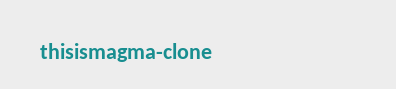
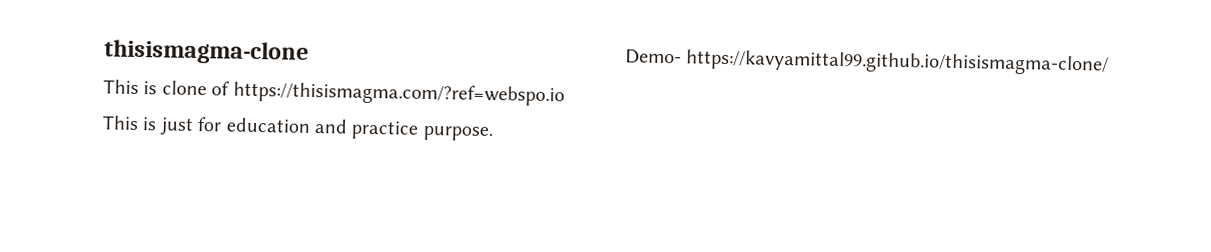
+ This is clone of https://thisismagma.com/?ref=webspo.io
+ This is just for education and practice purpose.
+ Demo- https://kavyamittal99.github.io/thisismagma-clone/

